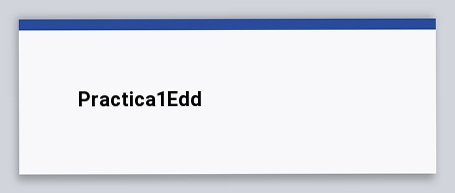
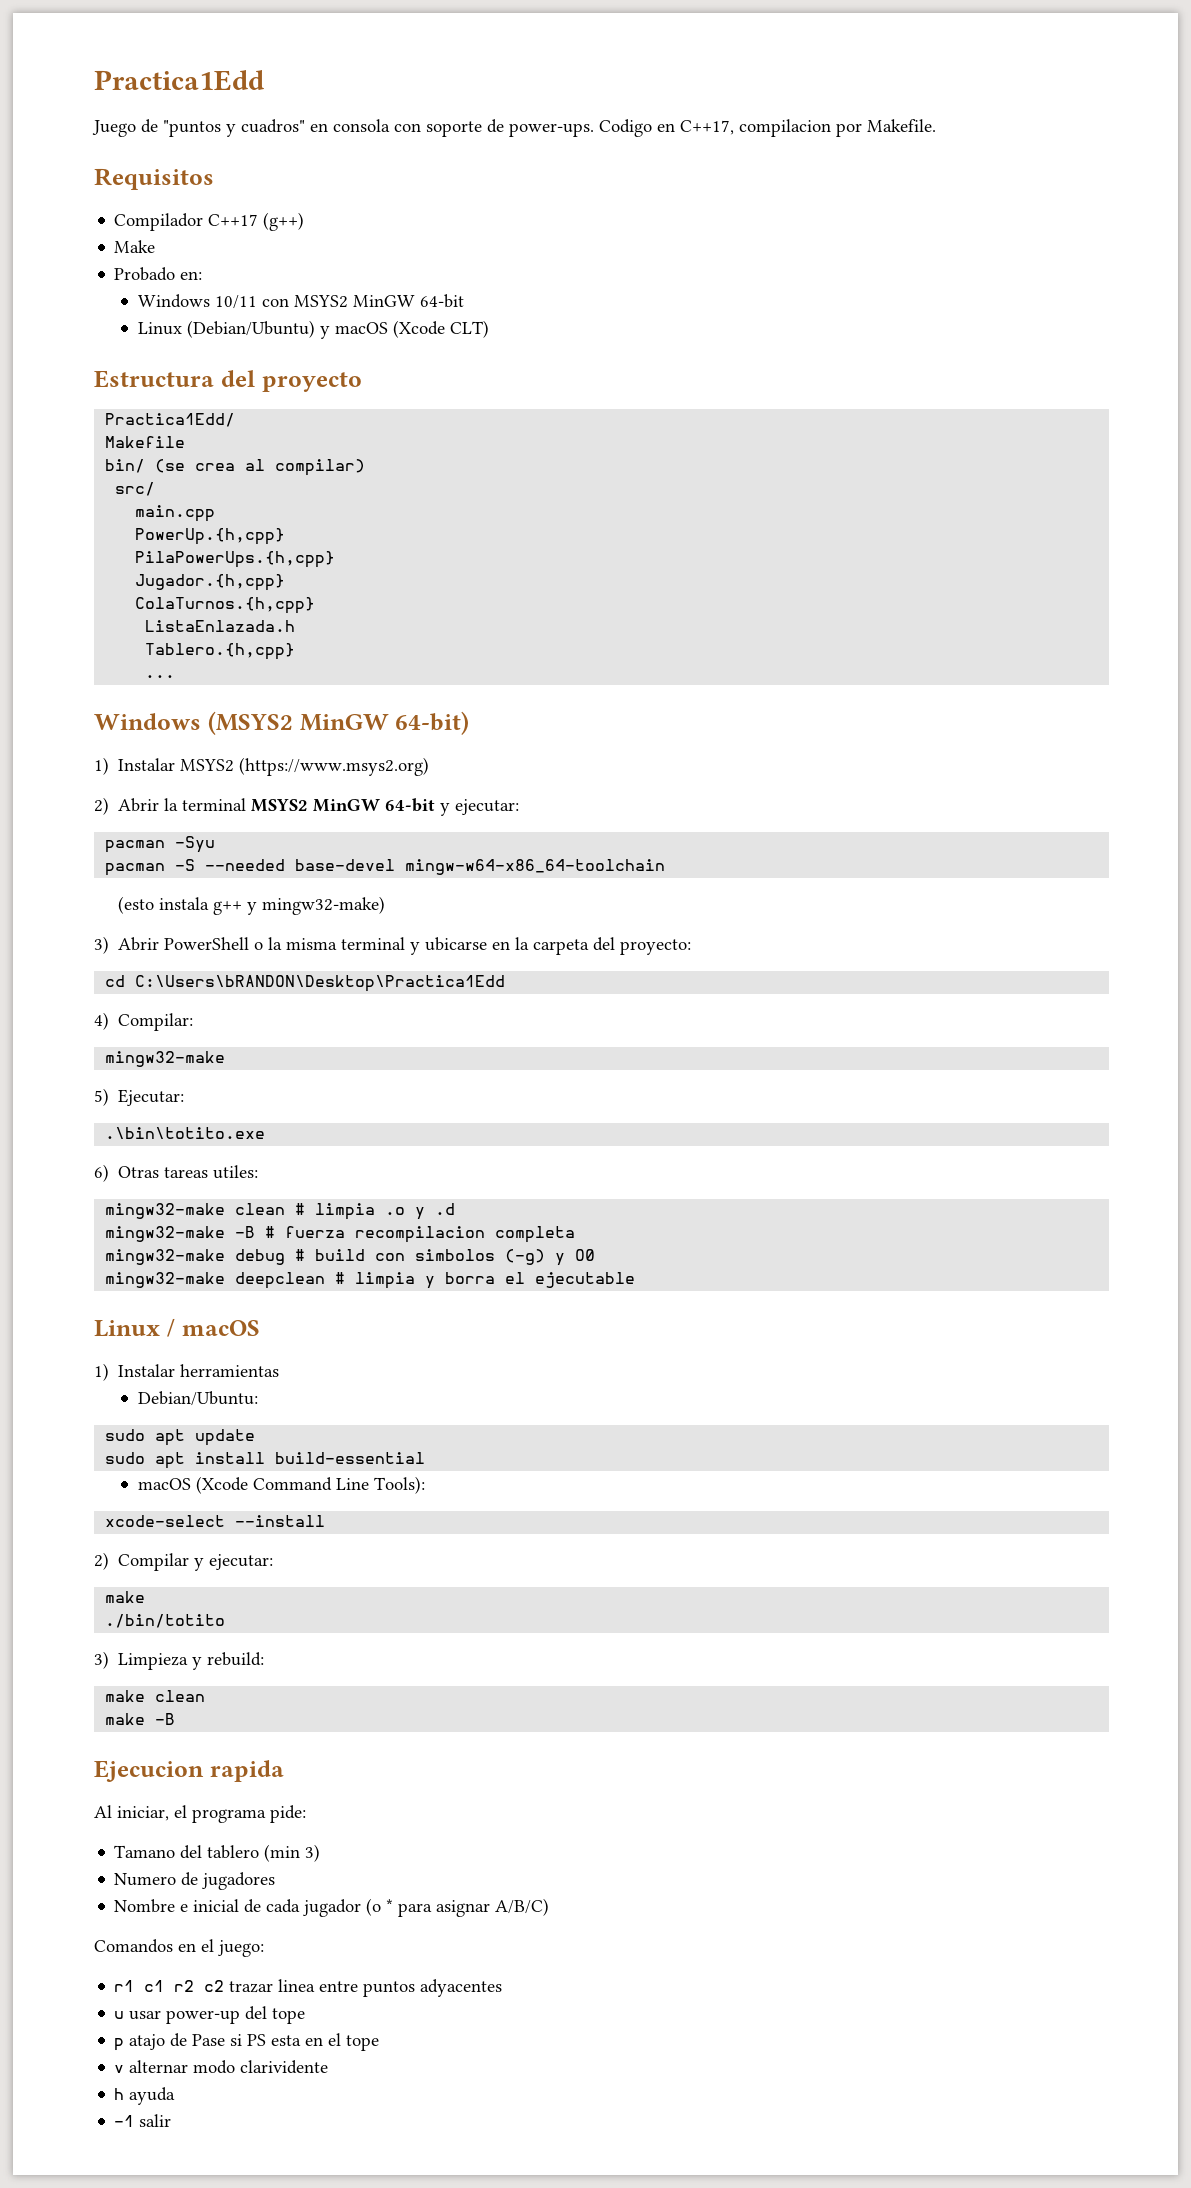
+ Juego de "puntos y cuadros" en consola con soporte de power-ups. Codigo en C++17, compilacion por Makefile.
+ Requisitos
+ Compilador C++17 (g++)
+ Make
+ Probado en:
+ Windows 10/11 con MSYS2 MinGW 64-bit
+ Linux (Debian/Ubuntu) y macOS (Xcode CLT)
+ Estructura del proyecto
+ Practica1Edd/
+ Makefile
+ bin/ (se crea al compilar)
+ src/
+ main.cpp
+ PowerUp.{h,cpp}
+ PilaPowerUps.{h,cpp}
+ Jugador.{h,cpp}
+ ColaTurnos.{h,cpp}
+ ListaEnlazada.h
+ Tablero.{h,cpp}
+ ...
+ Windows (MSYS2 MinGW 64-bit)
+ 1) Instalar MSYS2 (https://www.msys2.org)
+ 2) Abrir la terminal MSYS2 MinGW 64-bit y ejecutar:
+ pacman -Syu
+ pacman -S --needed base-devel mingw-w64-x86_64-toolchain
+ (esto instala g++ y mingw32-make)
+ 3) Abrir PowerShell o la misma terminal y ubicarse en la carpeta del proyecto:
+ cd C:\Users\bRANDON\Desktop\Practica1Edd
+ 4) Compilar:
+ mingw32-make
+ 5) Ejecutar:
+ .\bin\totito.exe
+ 6) Otras tareas utiles:
+ mingw32-make clean # limpia .o y .d
+ mingw32-make -B # fuerza recompilacion completa
+ mingw32-make debug # build con simbolos (-g) y O0
+ mingw32-make deepclean # limpia y borra el ejecutable
+ Linux / macOS
+ 1) Instalar herramientas
+ Debian/Ubuntu:
+ sudo apt update
+ sudo apt install build-essential
+ macOS (Xcode Command Line Tools):
+ xcode-select --install
+ 2) Compilar y ejecutar:
+ make
+ ./bin/totito
+ 3) Limpieza y rebuild:
+ make clean
+ make -B
+ Ejecucion rapida
+ Al iniciar, el programa pide:
+ Tamano del tablero (min 3)
+ Numero de jugadores
+ Nombre e inicial de cada jugador (o * para asignar A/B/C)
+ Comandos en el juego:
+ r1 c1 r2 c2 trazar linea entre puntos adyacentes
+ u usar power-up del tope
+ p atajo de Pase si PS esta en el tope
+ v alternar modo clarividente
+ h ayuda
+ -1 salir

